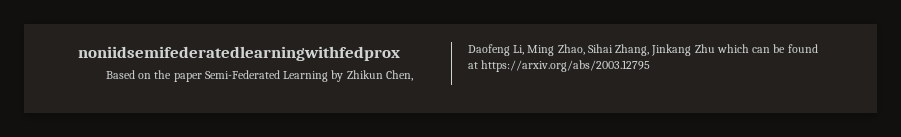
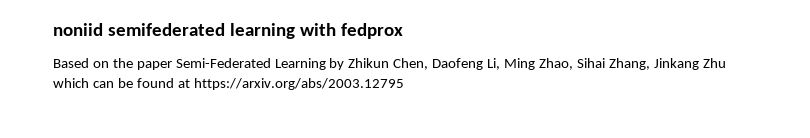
- noniidsemifederatedlearningwithfedprox
+ noniid semifederated learning with fedprox

